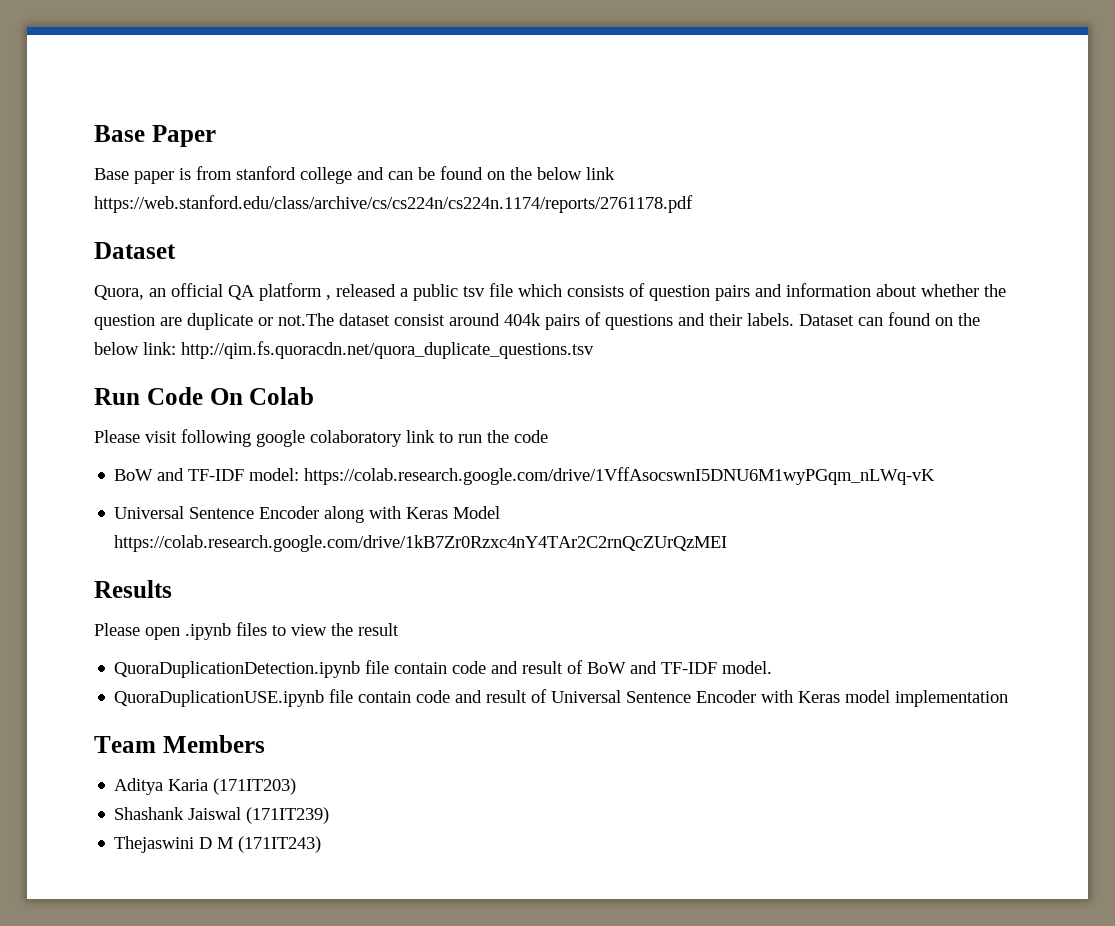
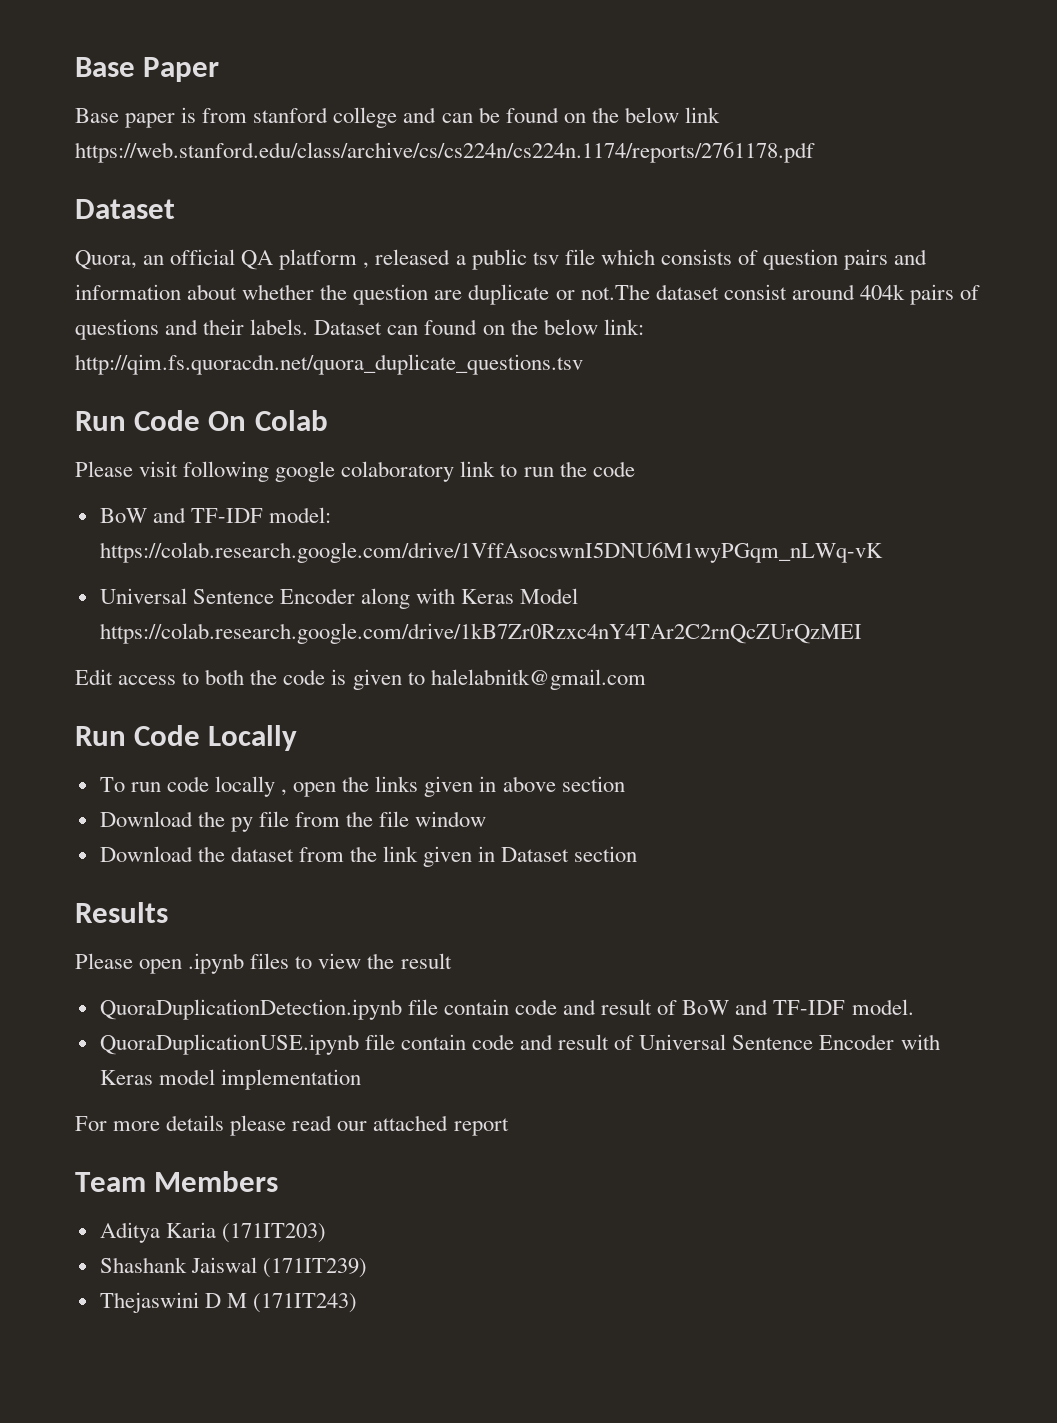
+ Edit access to both the code is given to halelabnitk@gmail.com
+ Run Code Locally
+ To run code locally , open the links given in above section
+ Download the py file from the file window
+ Download the dataset from the link given in Dataset section
+ For more details please read our attached report

